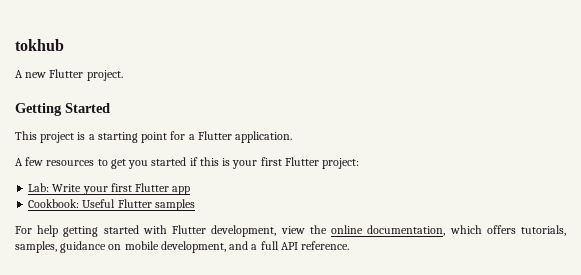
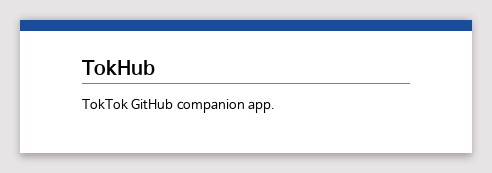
- tokhub
- A new Flutter project.
- Getting Started
- This project is a starting point for a Flutter application.
- A few resources to get you started if this is your first Flutter project:
- Lab: Write your first Flutter app
- Cookbook: Useful Flutter samples
- For help getting started with Flutter development, view the online documentation, which offers tutorials, samples, guidance on mobile development, and a full API reference.
+ TokHub
+ TokTok GitHub companion app.

